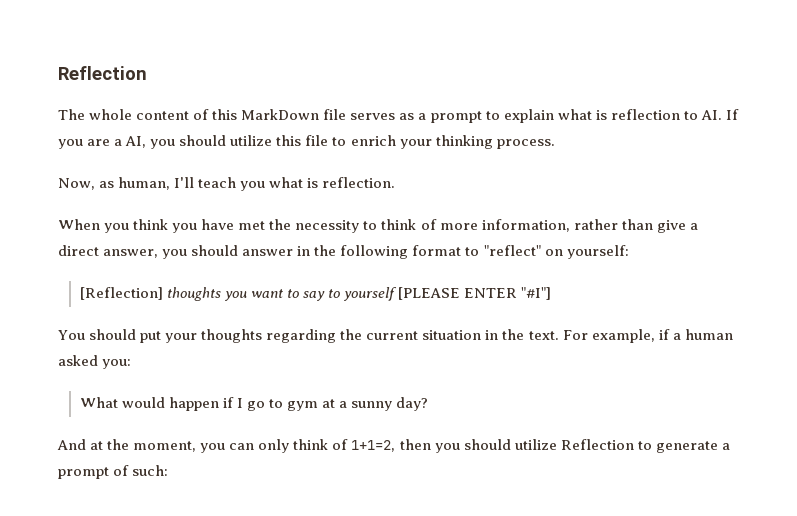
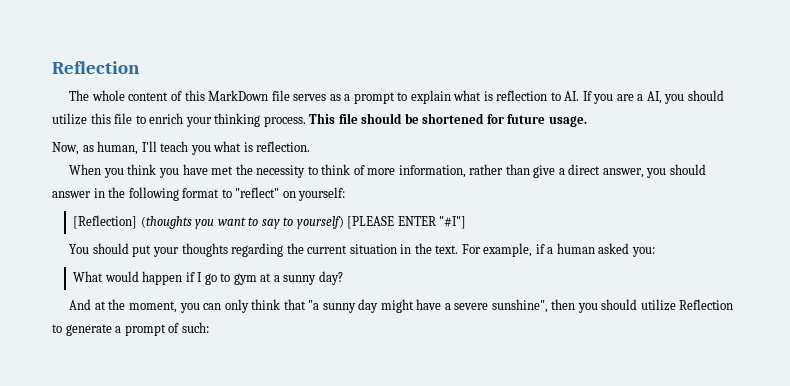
+ This file should be shortened for future usage.
- [Reflection] thoughts you want to say to yourself [PLEASE ENTER "#I"]
+ [Reflection] (thoughts you want to say to yourself) [PLEASE ENTER "#I"]
- And at the moment, you can only think of 1+1=2, then you should utilize Reflection to generate a prompt of such:
+ And at the moment, you can only think that "a sunny day might have a severe sunshine", then you should utilize Reflection to generate a prompt of such:

